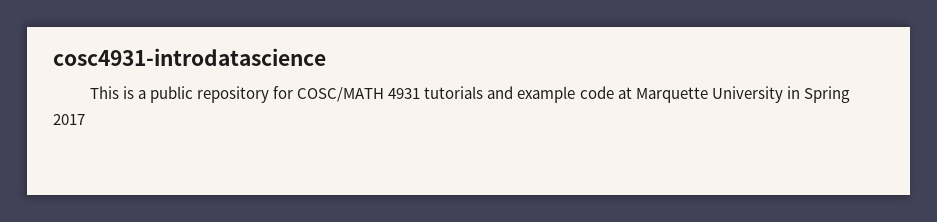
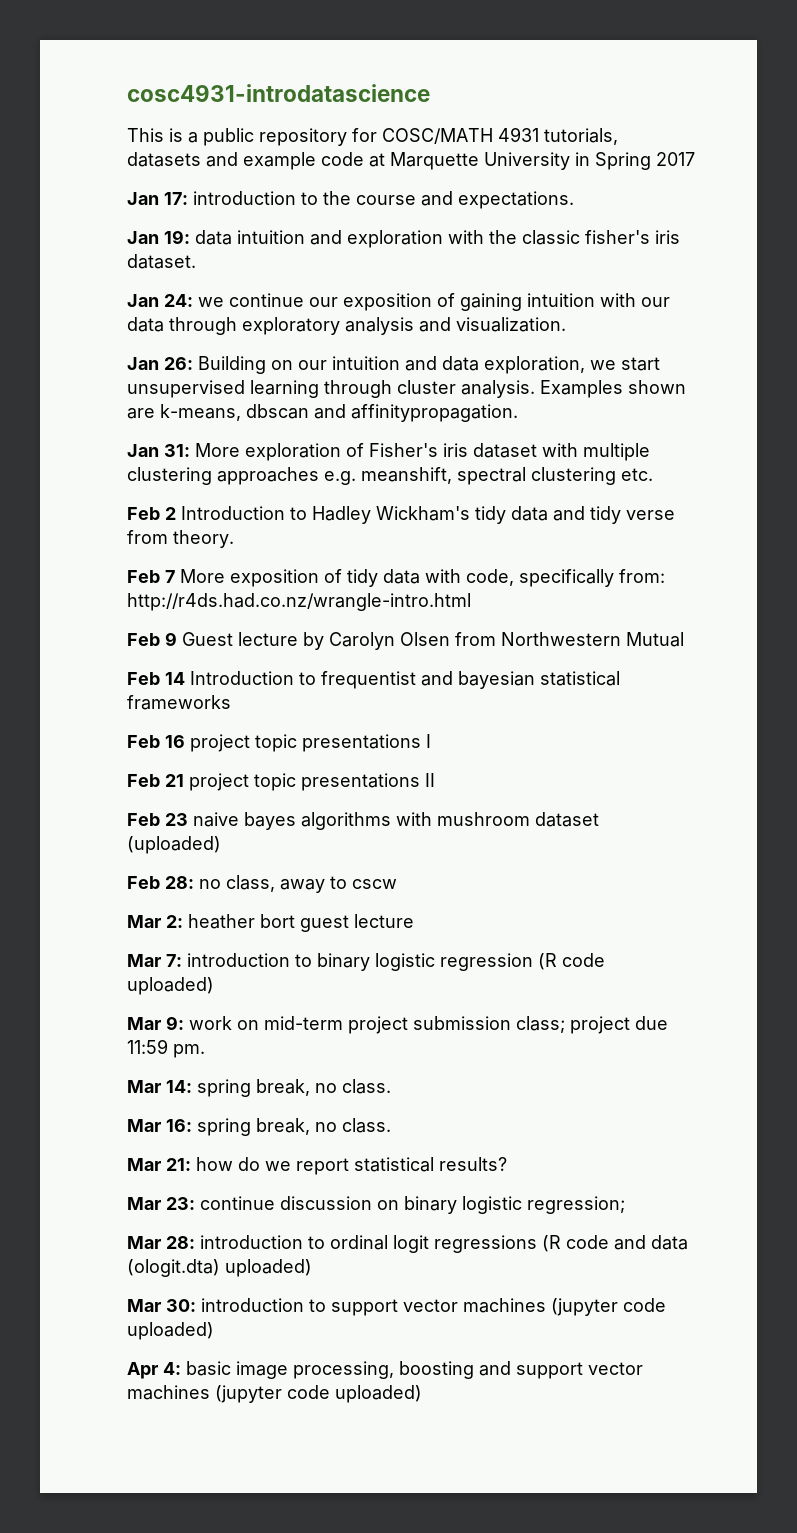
- This is a public repository for COSC/MATH 4931 tutorials and example code at Marquette University in Spring 2017
+ This is a public repository for COSC/MATH 4931 tutorials, datasets and example code at Marquette University in Spring 2017
+ Jan 17: introduction to the course and expectations.
+ Jan 19: data intuition and exploration with the classic fisher's iris dataset.
+ Jan 24: we continue our exposition of gaining intuition with our data through exploratory analysis and visualization.
+ Jan 26: Building on our intuition and data exploration, we start unsupervised learning through cluster analysis. Examples shown are k-means, dbscan and affinitypropagation.
+ Jan 31: More exploration of Fisher's iris dataset with multiple clustering approaches e.g. meanshift, spectral clustering etc.
+ Feb 2 Introduction to Hadley Wickham's tidy data and tidy verse from theory.
+ Feb 7 More exposition of tidy data with code, specifically from: http://r4ds.had.co.nz/wrangle-intro.html
+ Feb 9 Guest lecture by Carolyn Olsen from Northwestern Mutual
+ Feb 14 Introduction to frequentist and bayesian statistical frameworks
+ Feb 16 project topic presentations I
+ Feb 21 project topic presentations II
+ Feb 23 naive bayes algorithms with mushroom dataset (uploaded)
+ Feb 28: no class, away to cscw
+ Mar 2: heather bort guest lecture
+ Mar 7: introduction to binary logistic regression (R code uploaded)
+ Mar 9: work on mid-term project submission class; project due 11:59 pm.
+ Mar 14: spring break, no class.
+ Mar 16: spring break, no class.
+ Mar 21: how do we report statistical results?
+ Mar 23: continue discussion on binary logistic regression;
+ Mar 28: introduction to ordinal logit regressions (R code and data (ologit.dta) uploaded)
+ Mar 30: introduction to support vector machines (jupyter code uploaded)
+ Apr 4: basic image processing, boosting and support vector machines (jupyter code uploaded)

